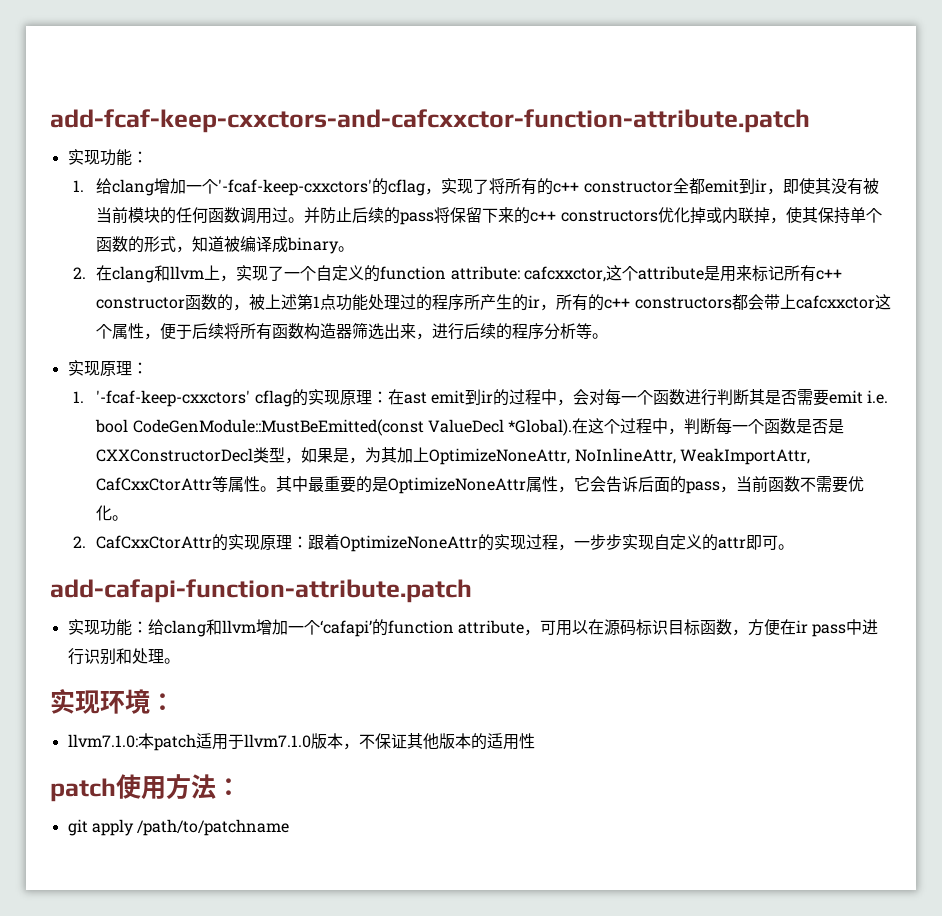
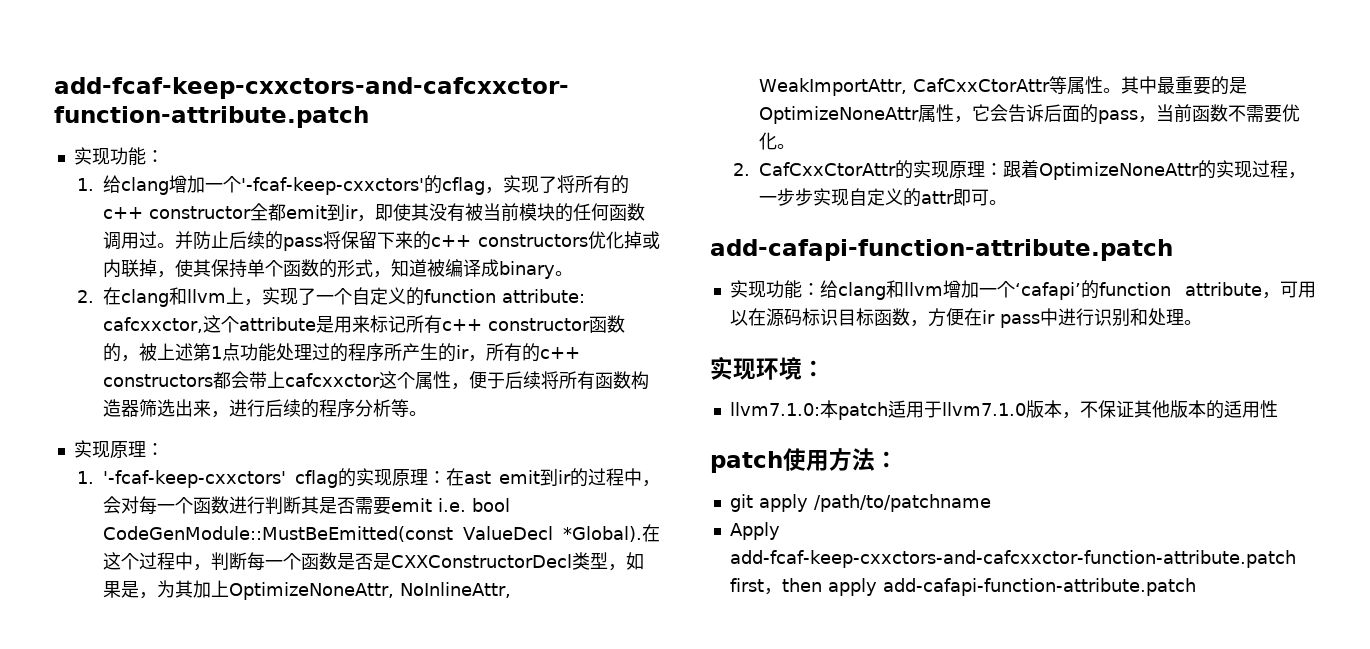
+ Apply add-fcaf-keep-cxxctors-and-cafcxxctor-function-attribute.patch first，then apply add-cafapi-function-attribute.patch

